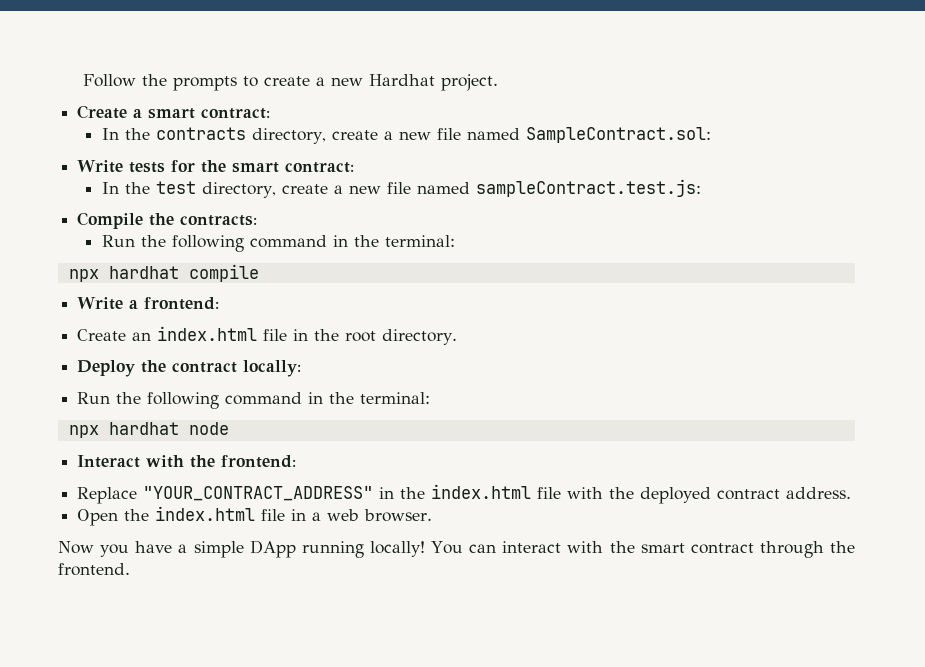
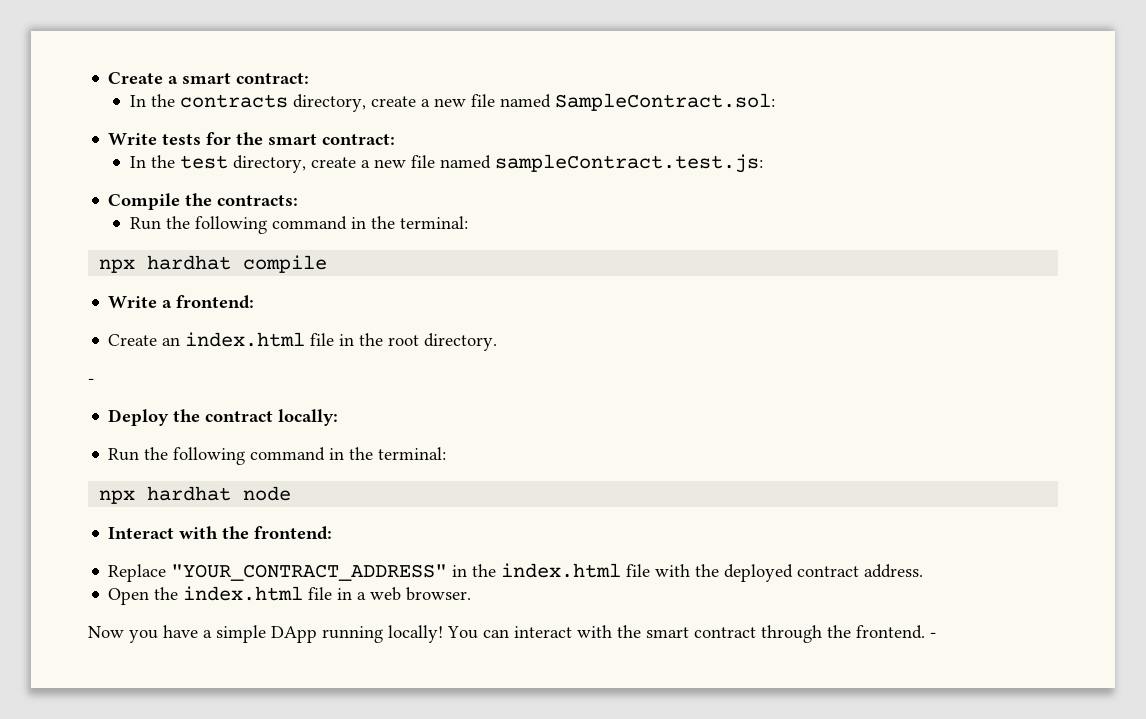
- Follow the prompts to create a new Hardhat project.
  Create an index.html file in the root directory.
+ -
- You can interact with the smart contract through the frontend.
+ You can interact with the smart contract through the frontend. -

